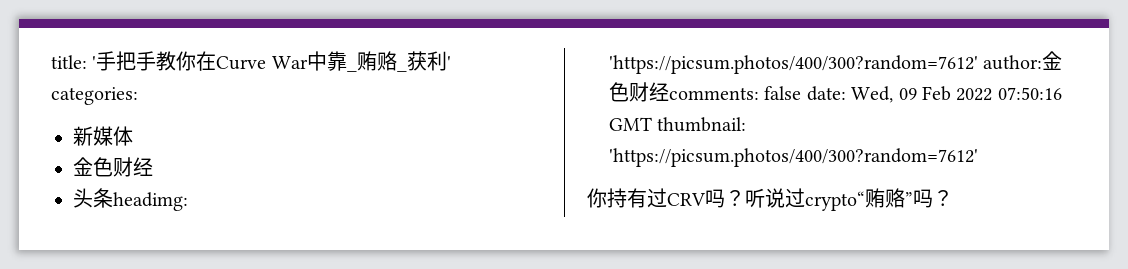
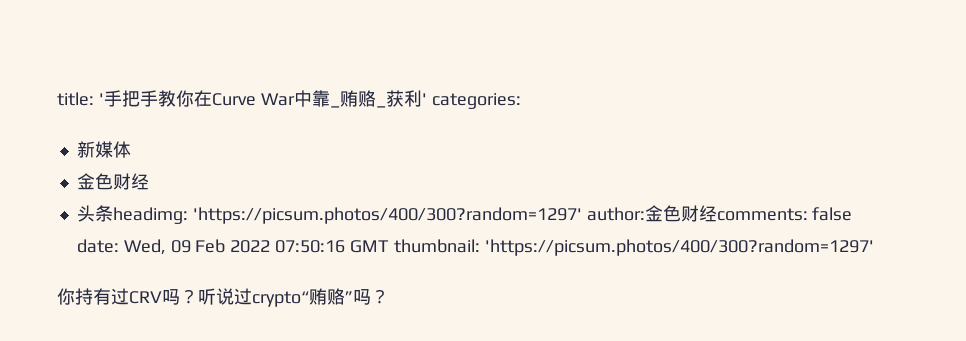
- 头条headimg: 'https://picsum.photos/400/300?random=7612' author:金色财经comments: false date: Wed, 09 Feb 2022 07:50:16 GMT thumbnail: 'https://picsum.photos/400/300?random=7612'
+ 头条headimg: 'https://picsum.photos/400/300?random=1297' author:金色财经comments: false date: Wed, 09 Feb 2022 07:50:16 GMT thumbnail: 'https://picsum.photos/400/300?random=1297'

